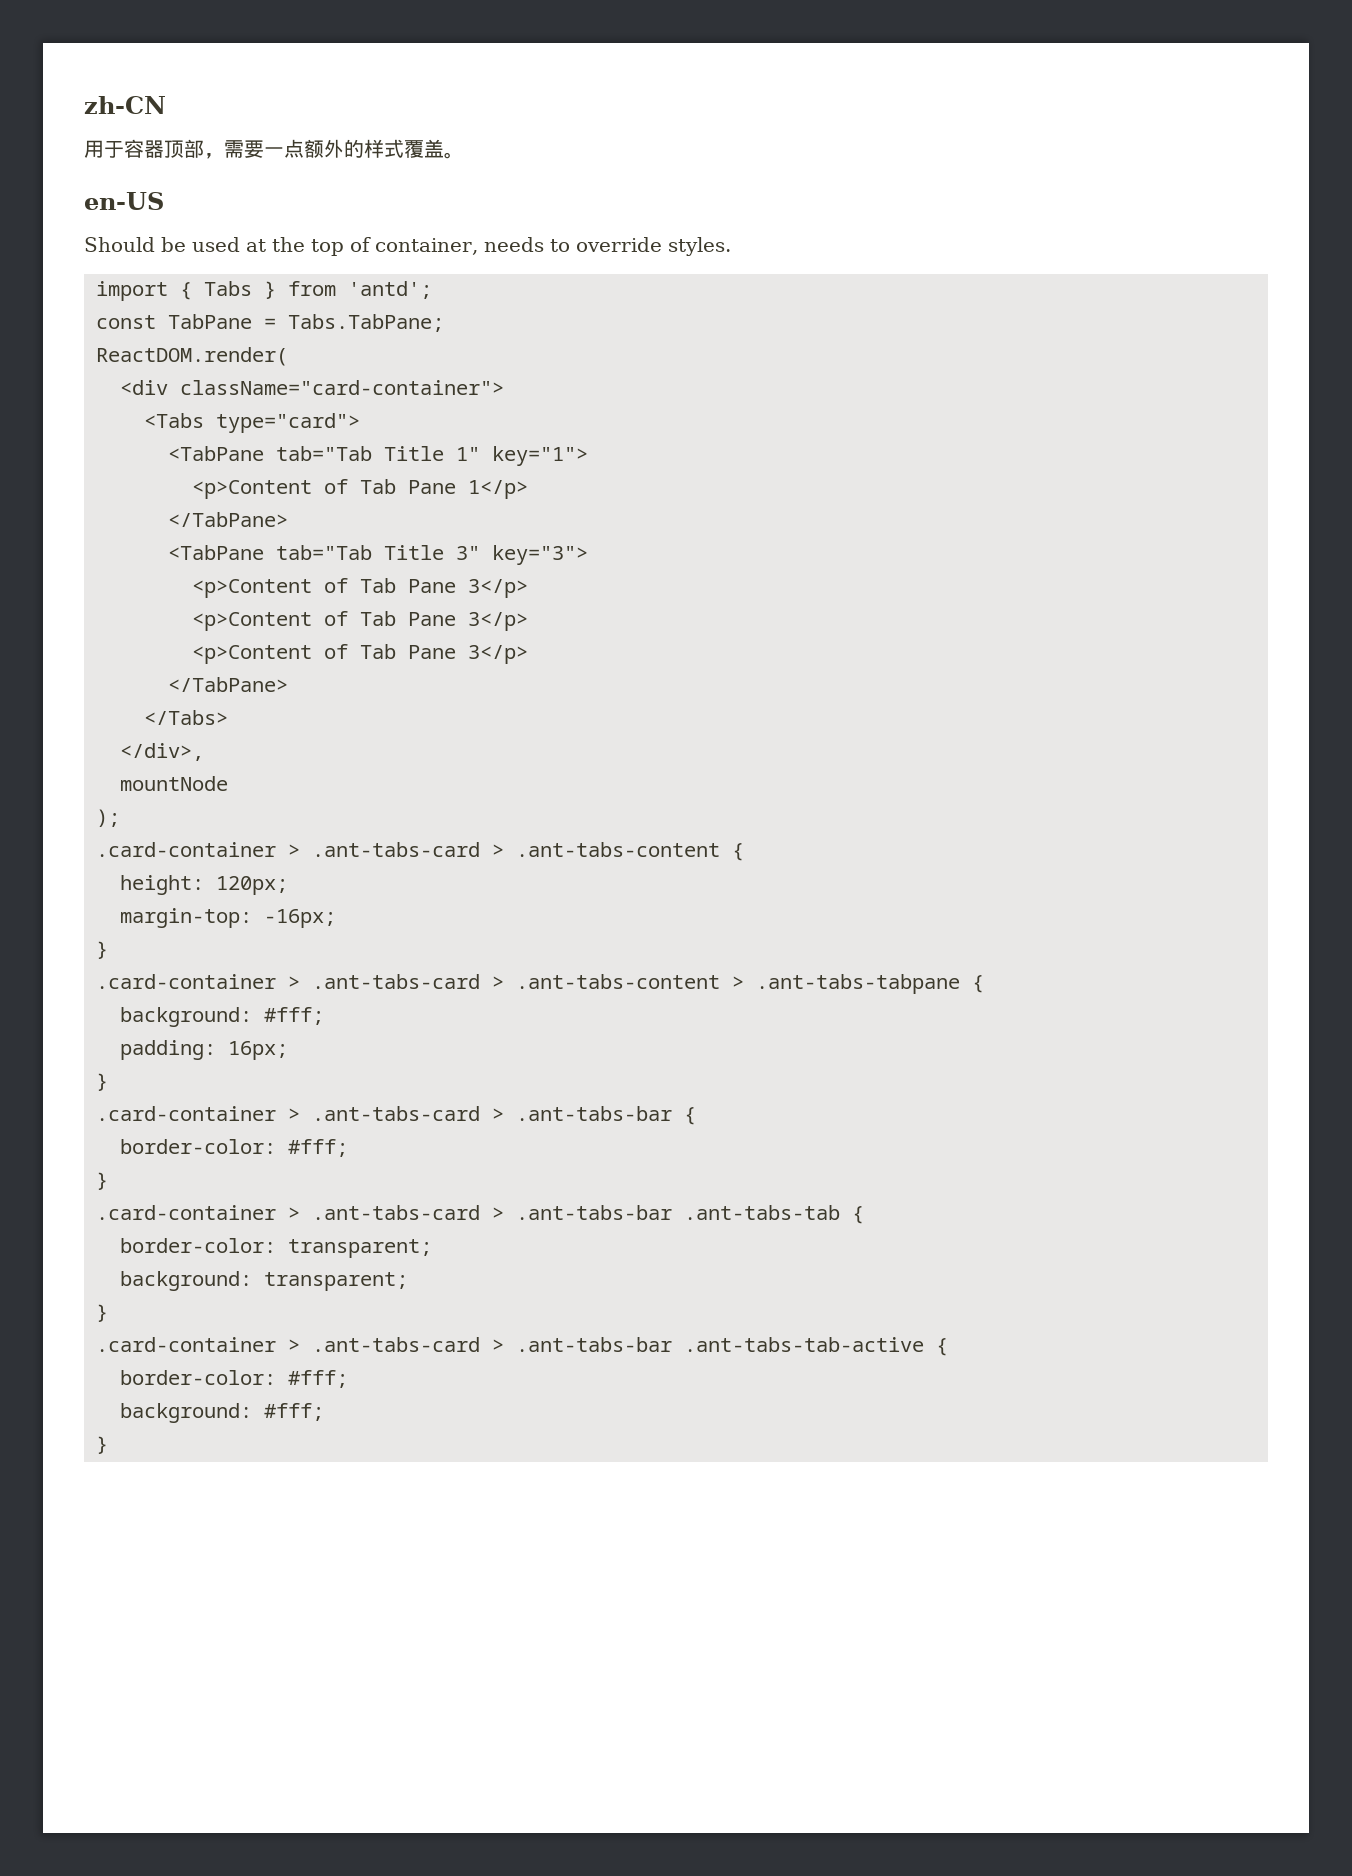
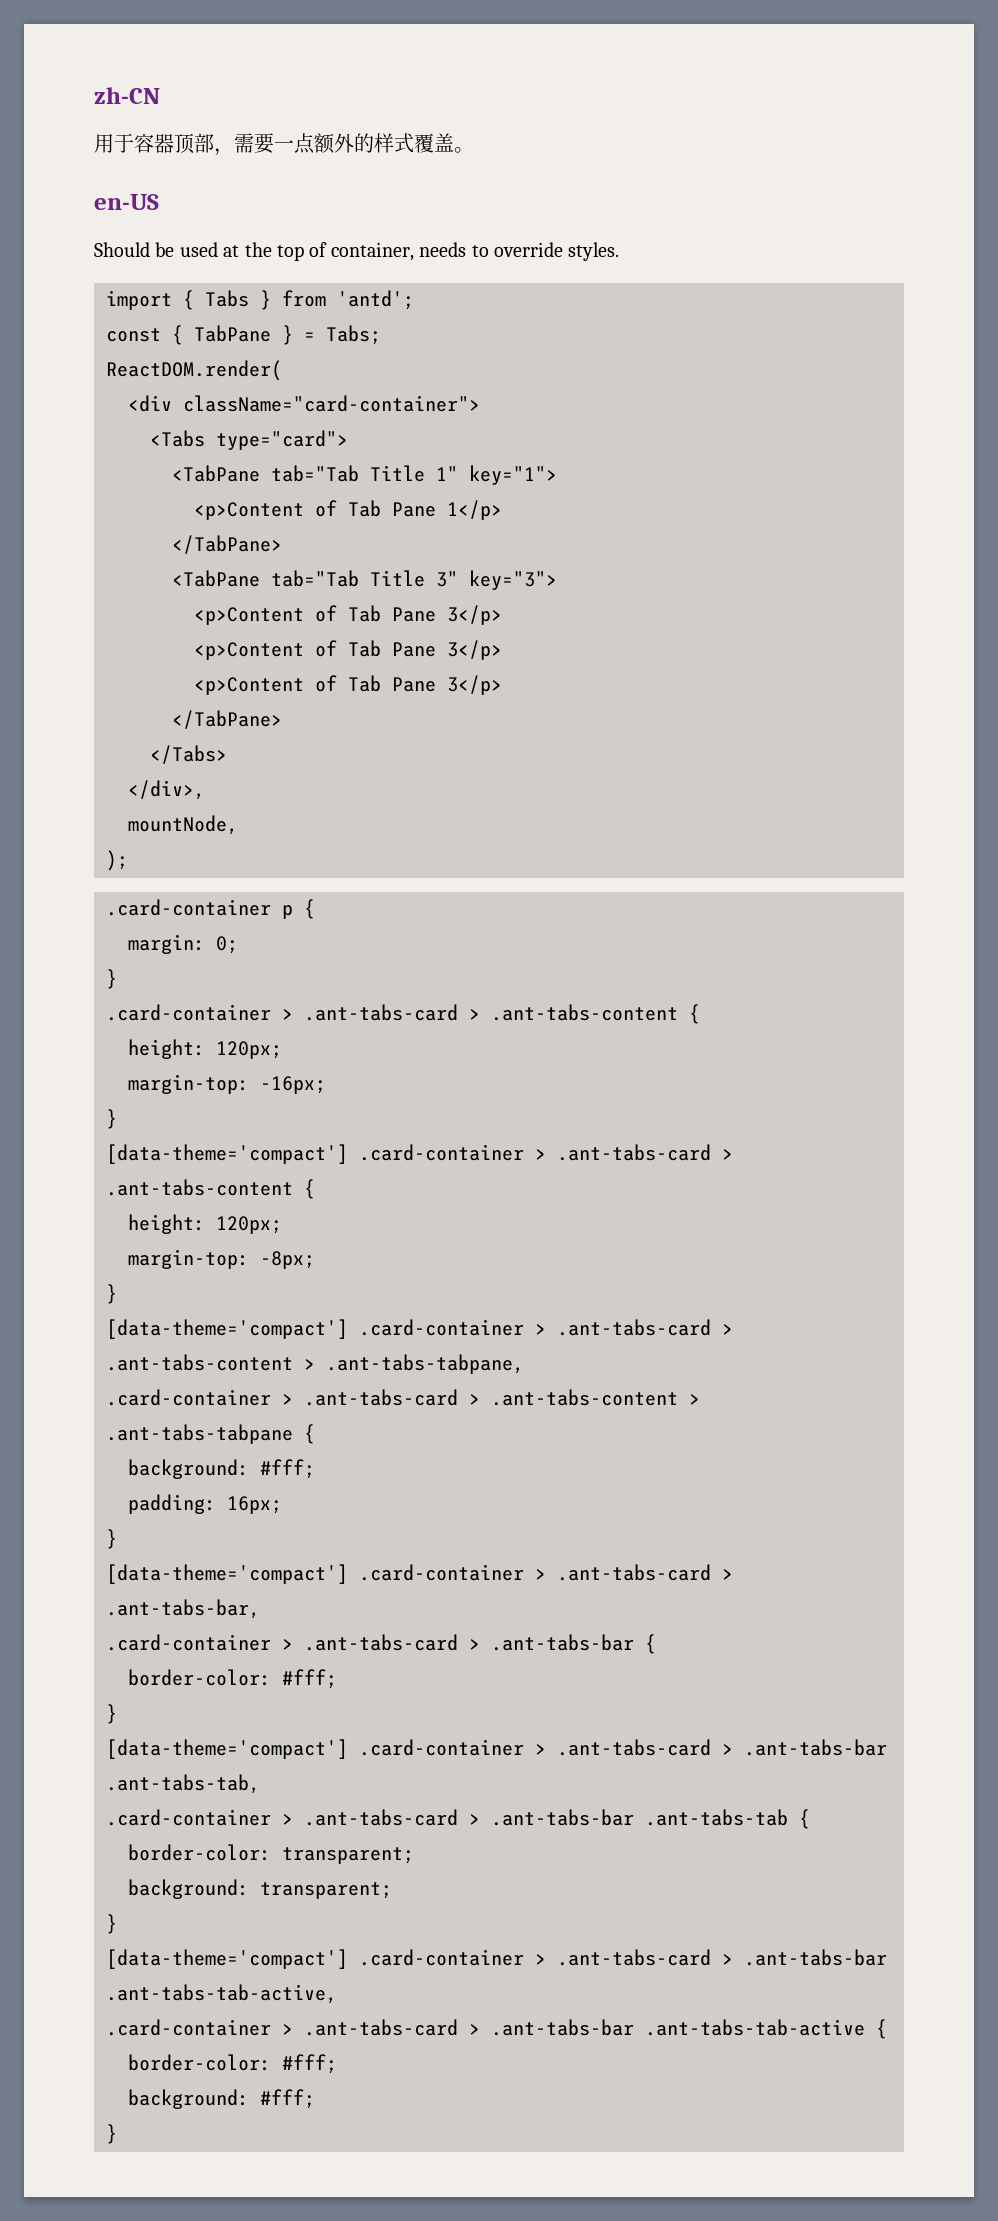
- const TabPane = Tabs.TabPane;
+ const { TabPane } = Tabs;
- mountNode
+ mountNode,
+ .card-container p {
+ margin: 0;
+ }
+ [data-theme='compact'] .card-container > .ant-tabs-card > .ant-tabs-content {
+ height: 120px;
+ margin-top: -8px;
+ }
+ [data-theme='compact'] .card-container > .ant-tabs-card > .ant-tabs-content > .ant-tabs-tabpane,
+ [data-theme='compact'] .card-container > .ant-tabs-card > .ant-tabs-bar,
+ [data-theme='compact'] .card-container > .ant-tabs-card > .ant-tabs-bar .ant-tabs-tab,
+ [data-theme='compact'] .card-container > .ant-tabs-card > .ant-tabs-bar .ant-tabs-tab-active,

